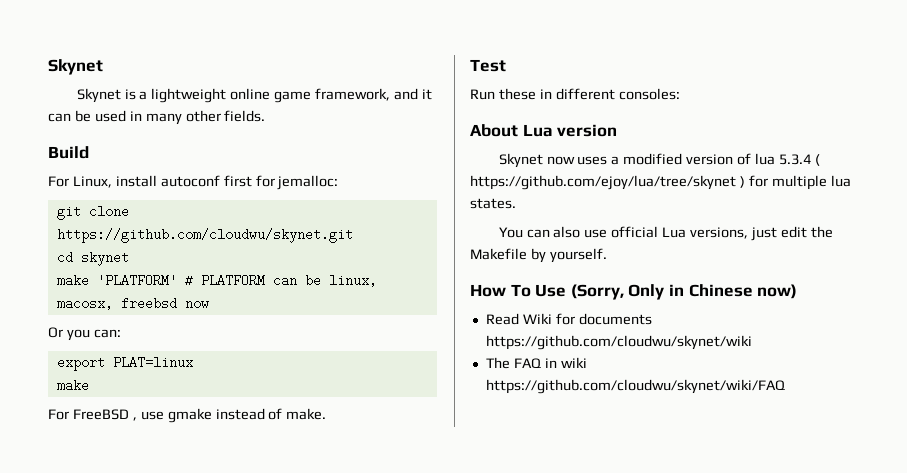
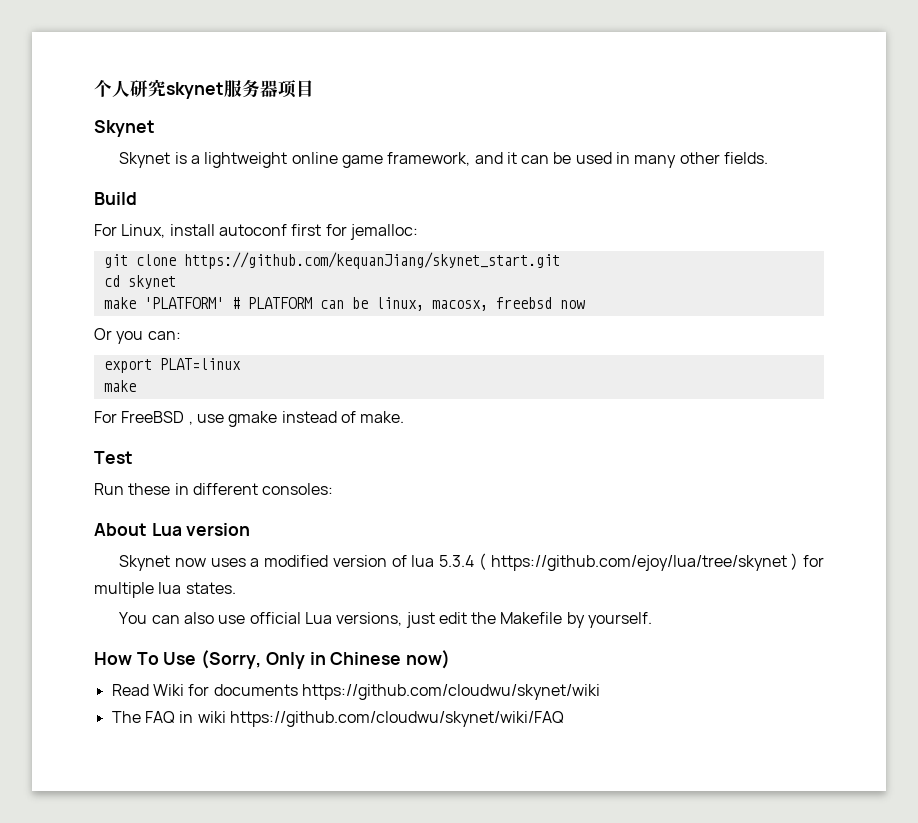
+ 个人研究skynet服务器项目
- git clone https://github.com/cloudwu/skynet.git
+ git clone https://github.com/kequanJiang/skynet_start.git

